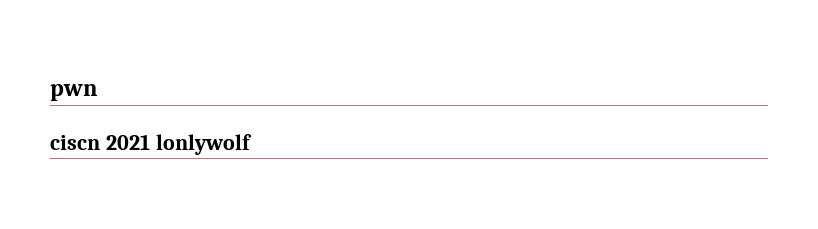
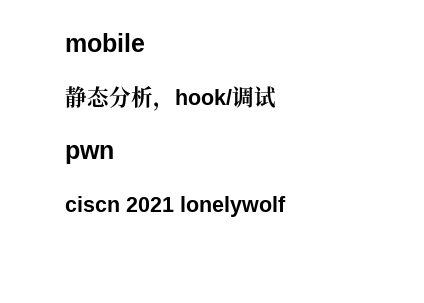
+ mobile
+ 静态分析，hook/调试
- ciscn 2021 lonlywolf
+ ciscn 2021 lonelywolf

